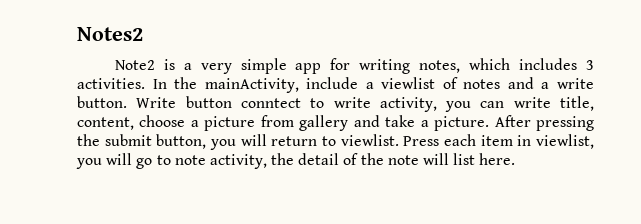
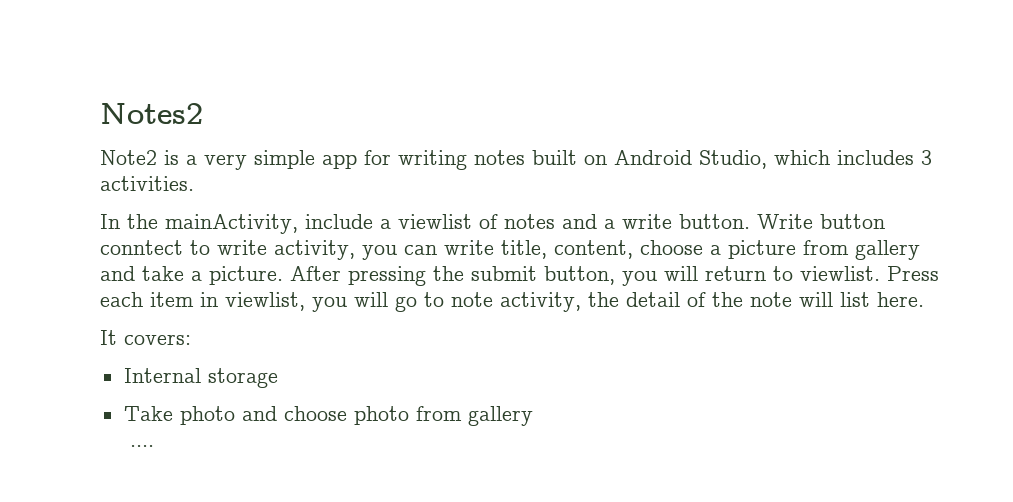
- Note2 is a very simple app for writing notes, which includes 3 activities. In the mainActivity, include a viewlist of notes and a write button.
+ Note2 is a very simple app for writing notes built on Android Studio, which includes 3 activities.
+ In the mainActivity, include a viewlist of notes and a write button.
+ It covers:
+ Internal storage
+ Take photo and choose photo from gallery
+ ....

